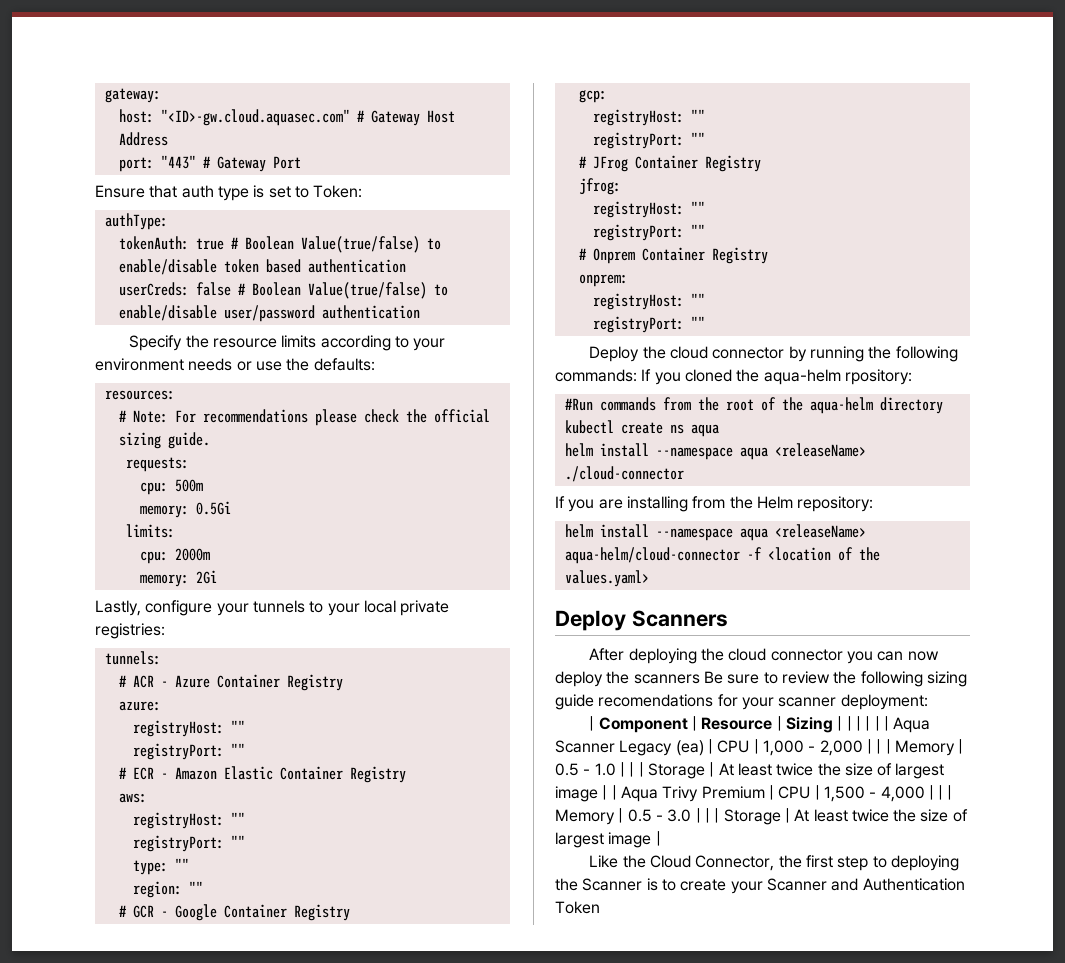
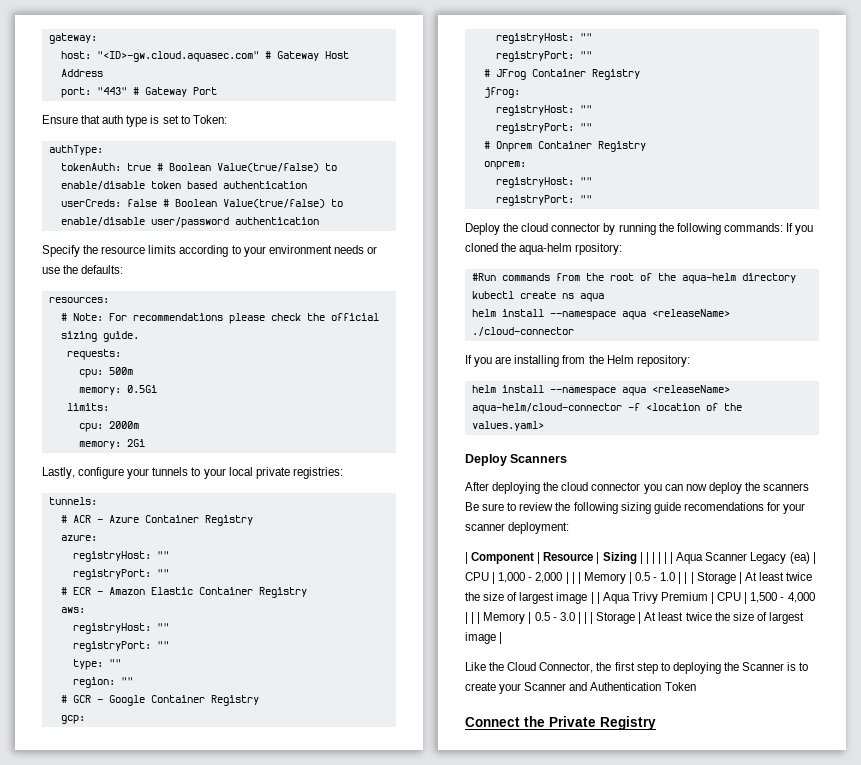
+ Connect the Private Registry

